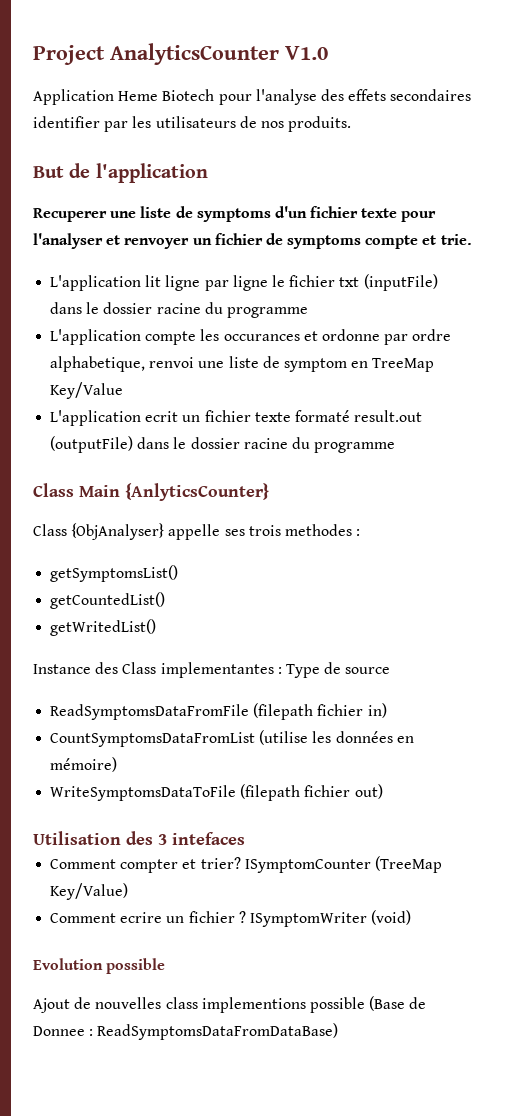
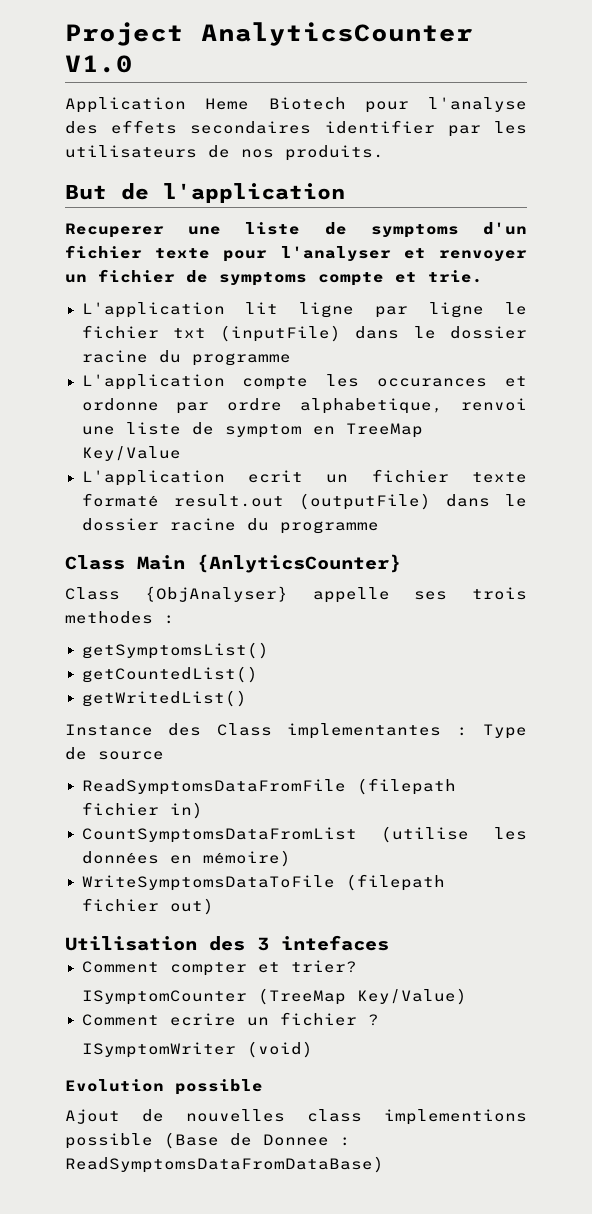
- Comment compter et trier? ISymptomCounter (TreeMap Key/Value)
+ Comment compter et trier?
+ ISymptomCounter (TreeMap Key/Value)
- Comment ecrire un fichier ? ISymptomWriter (void)
+ Comment ecrire un fichier ?
+ ISymptomWriter (void)

